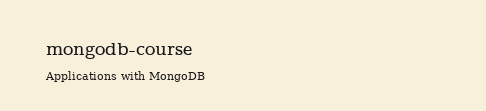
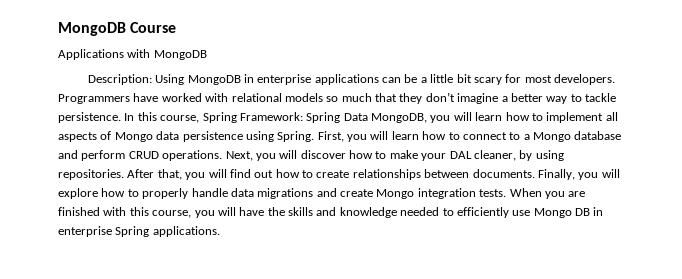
- mongodb-course
+ MongoDB Course
+ Description: Using MongoDB in enterprise applications can be a little bit scary for most developers. Programmers have worked with relational models so much that they don’t imagine a better way to tackle persistence. In this course, Spring Framework: Spring Data MongoDB, you will learn how to implement all aspects of Mongo data persistence using Spring. First, you will learn how to connect to a Mongo database and perform CRUD operations. Next, you will discover how to make your DAL cleaner, by using repositories. After that, you will find out how to create relationships between documents. Finally, you will explore how to properly handle data migrations and create Mongo integration tests. When you are finished with this course, you will have the skills and knowledge needed to efficiently use Mongo DB in enterprise Spring applications.

